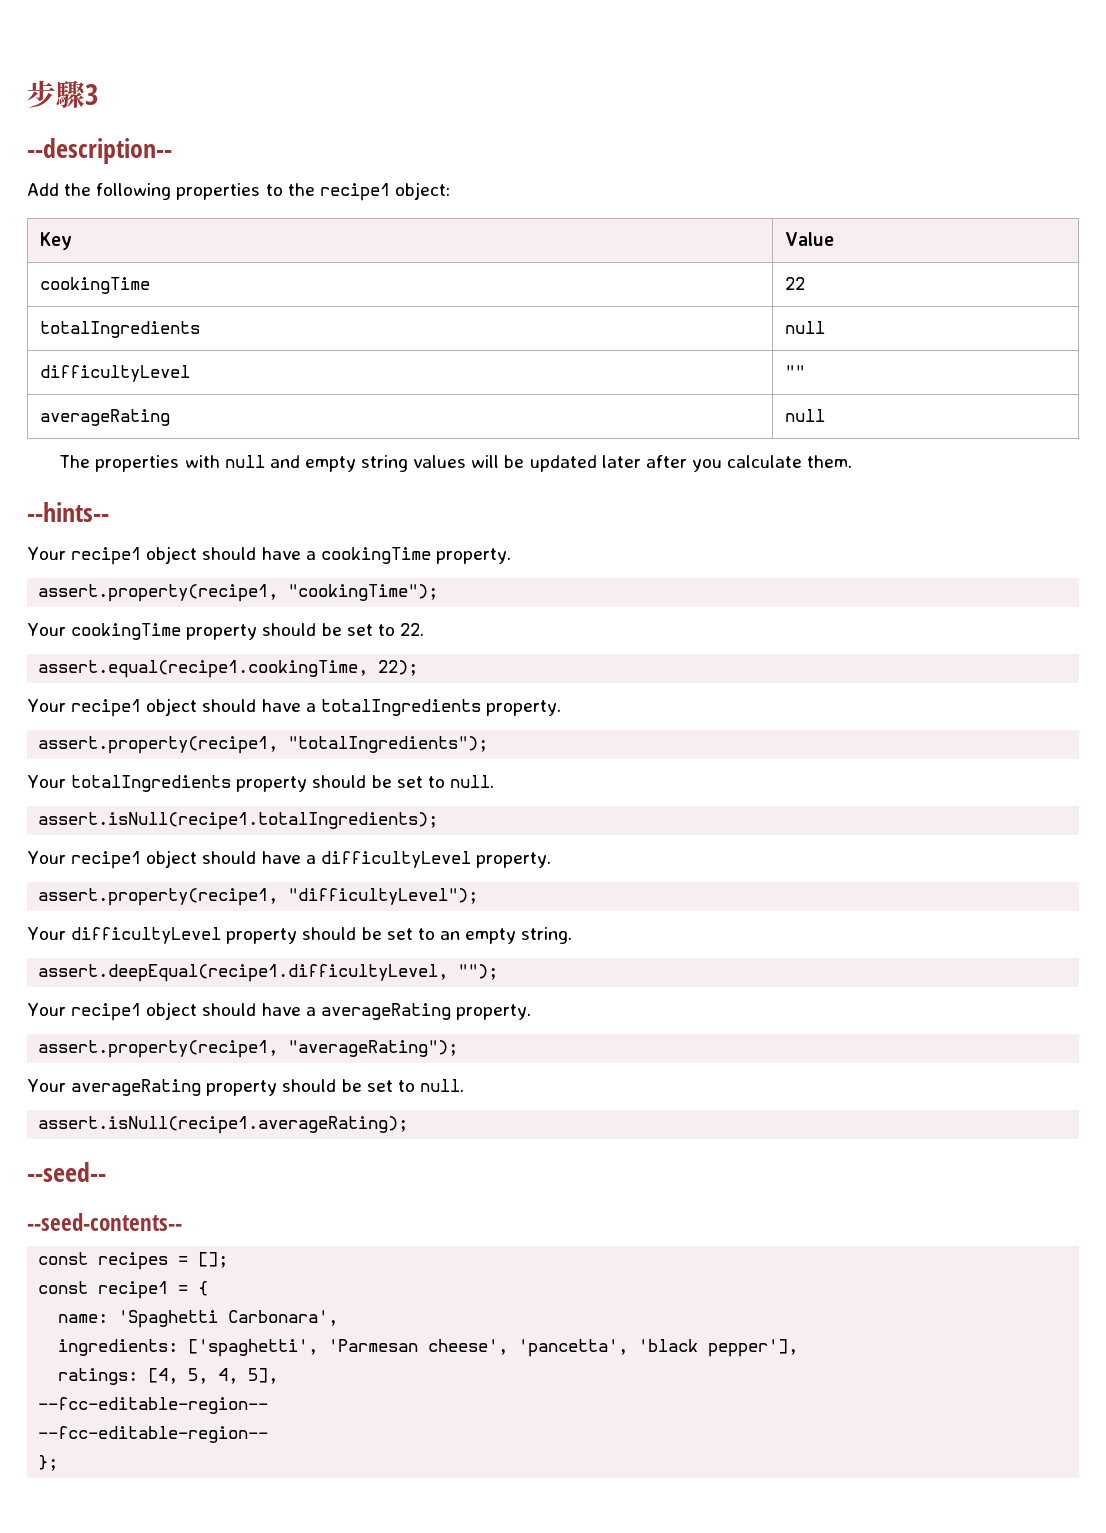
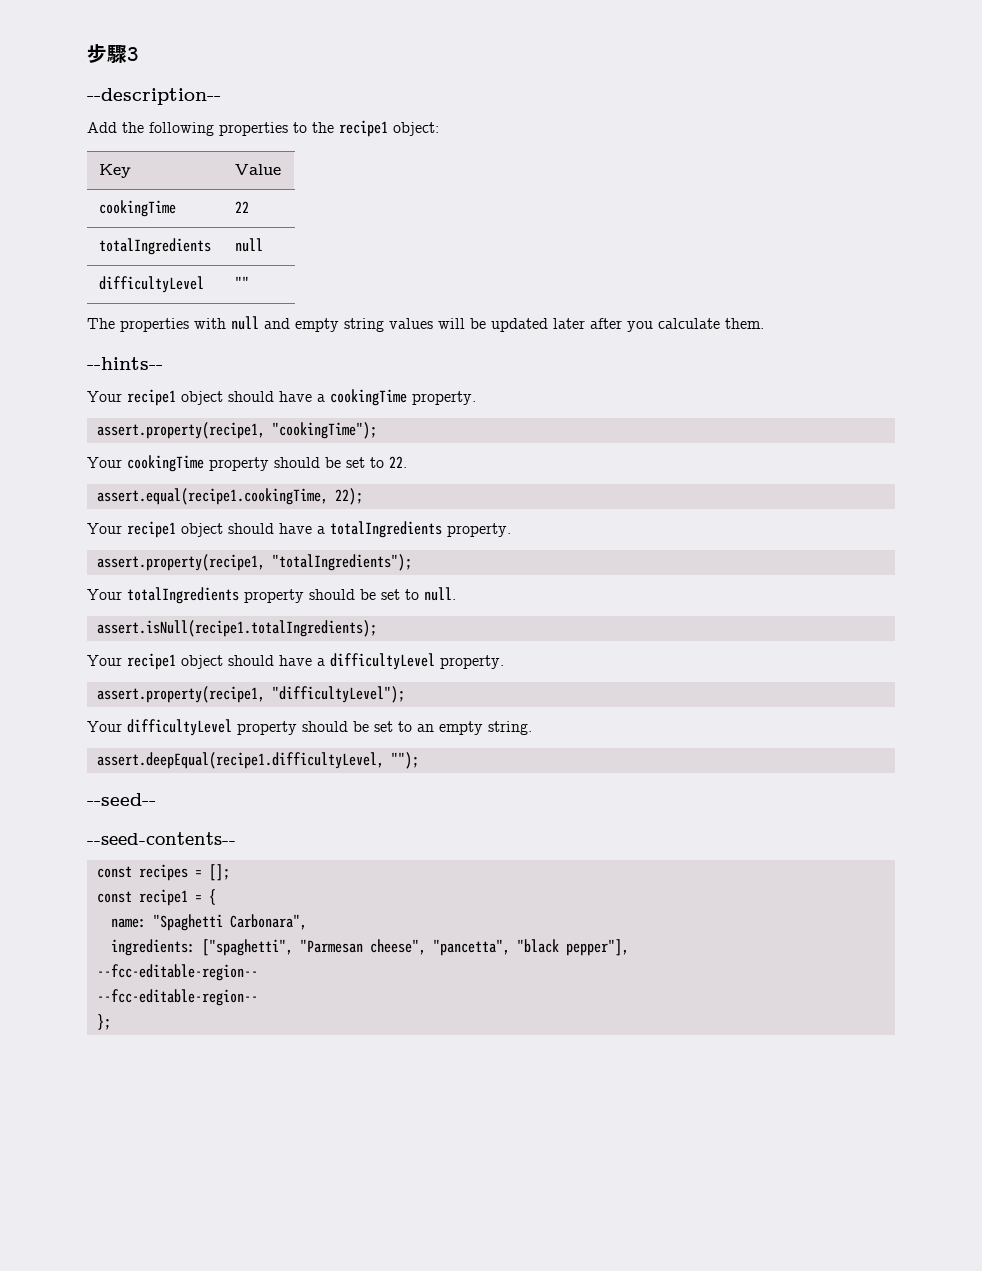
- averageRating | null
- Your recipe1 object should have a averageRating property.
- assert.property(recipe1, "averageRating");
- Your averageRating property should be set to null.
- assert.isNull(recipe1.averageRating);
- name: 'Spaghetti Carbonara',
+ name: "Spaghetti Carbonara",
- ingredients: ['spaghetti', 'Parmesan cheese', 'pancetta', 'black pepper'],
- ratings: [4, 5, 4, 5],
+ ingredients: ["spaghetti", "Parmesan cheese", "pancetta", "black pepper"],

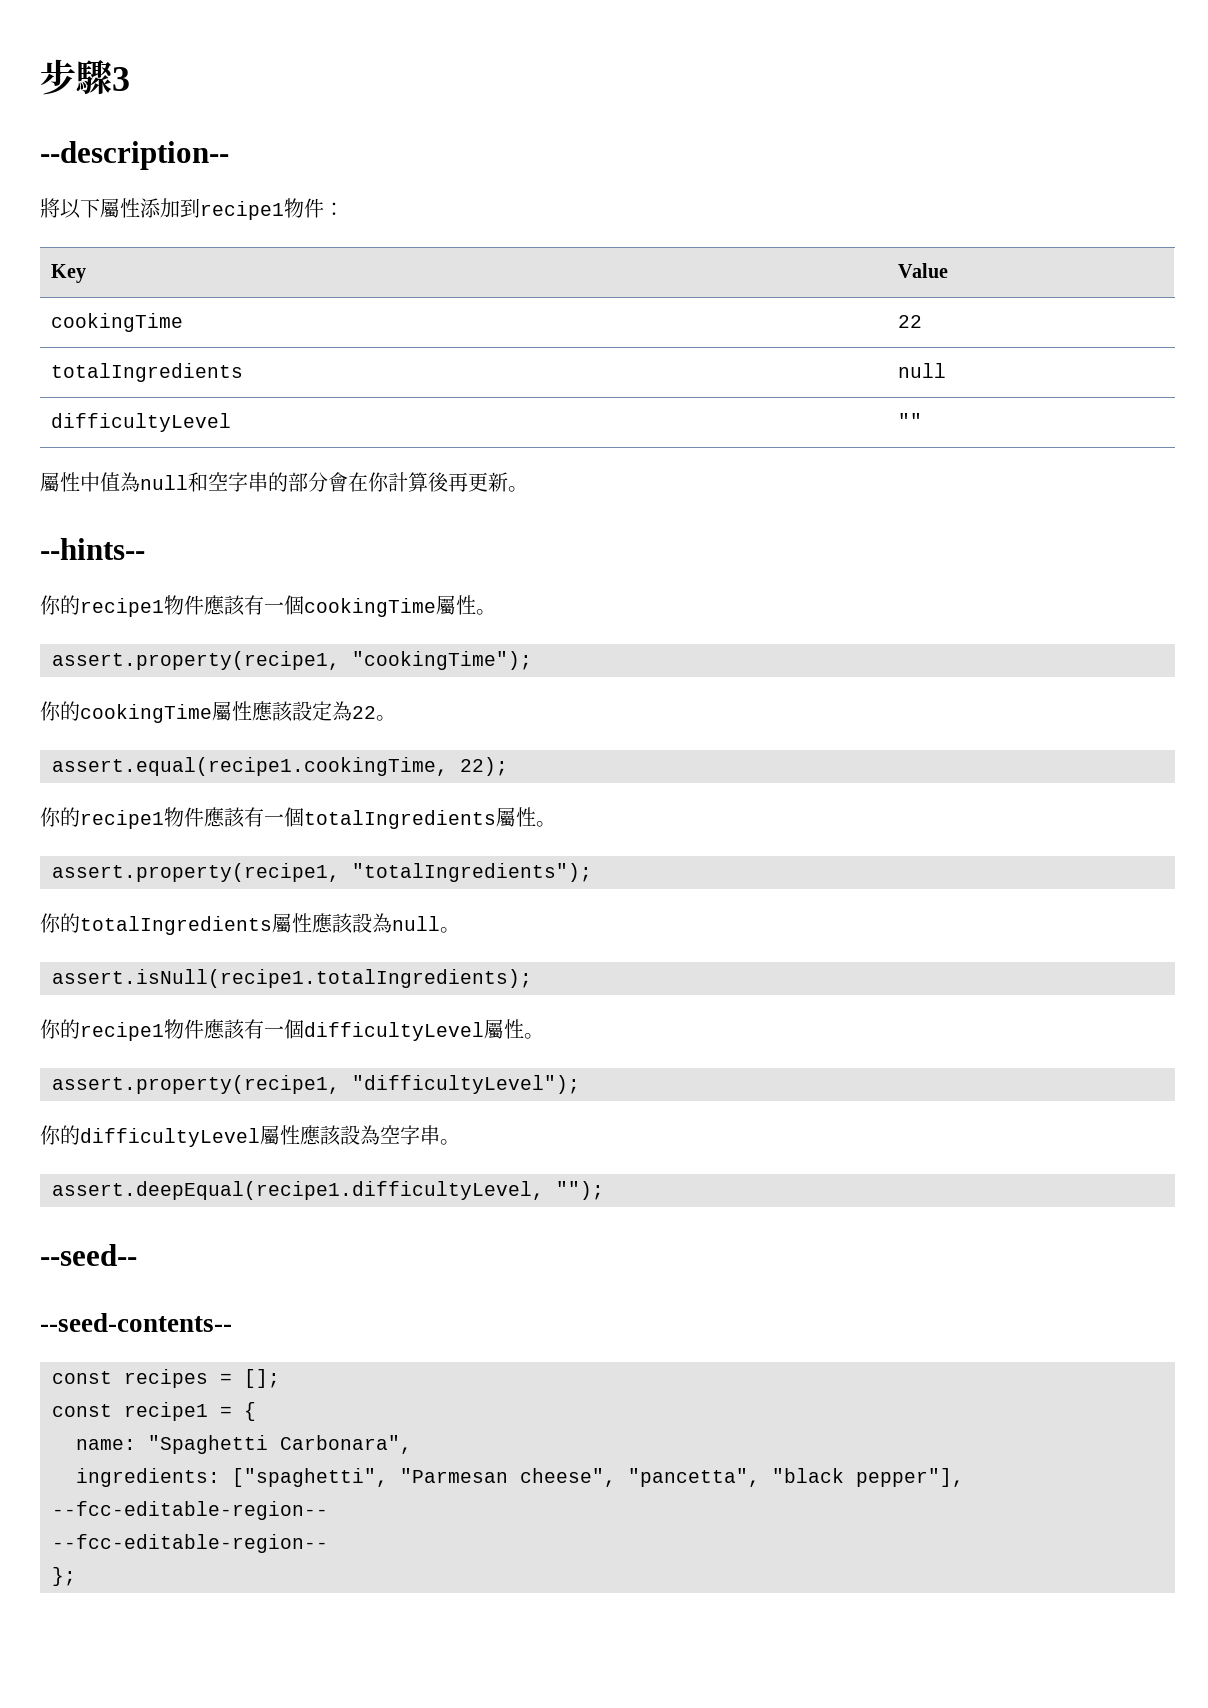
- Add the following properties to the recipe1 object:
+ 將以下屬性添加到recipe1物件：
- The properties with null and empty string values will be updated later after you calculate them.
+ 屬性中值為null和空字串的部分會在你計算後再更新。
  --hints--
- Your recipe1 object should have a cookingTime property.
+ 你的recipe1物件應該有一個cookingTime屬性。
  assert.property(recipe1, "cookingTime");
- Your cookingTime property should be set to 22.
+ 你的cookingTime屬性應該設定為22。
  assert.equal(recipe1.cookingTime, 22);
- Your recipe1 object should have a totalIngredients property.
+ 你的recipe1物件應該有一個totalIngredients屬性。
  assert.property(recipe1, "totalIngredients");
- Your totalIngredients property should be set to null.
+ 你的totalIngredients屬性應該設為null。
  assert.isNull(recipe1.totalIngredients);
- Your recipe1 object should have a difficultyLevel property.
+ 你的recipe1物件應該有一個difficultyLevel屬性。
  assert.property(recipe1, "difficultyLevel");
- Your difficultyLevel property should be set to an empty string.
+ 你的difficultyLevel屬性應該設為空字串。

